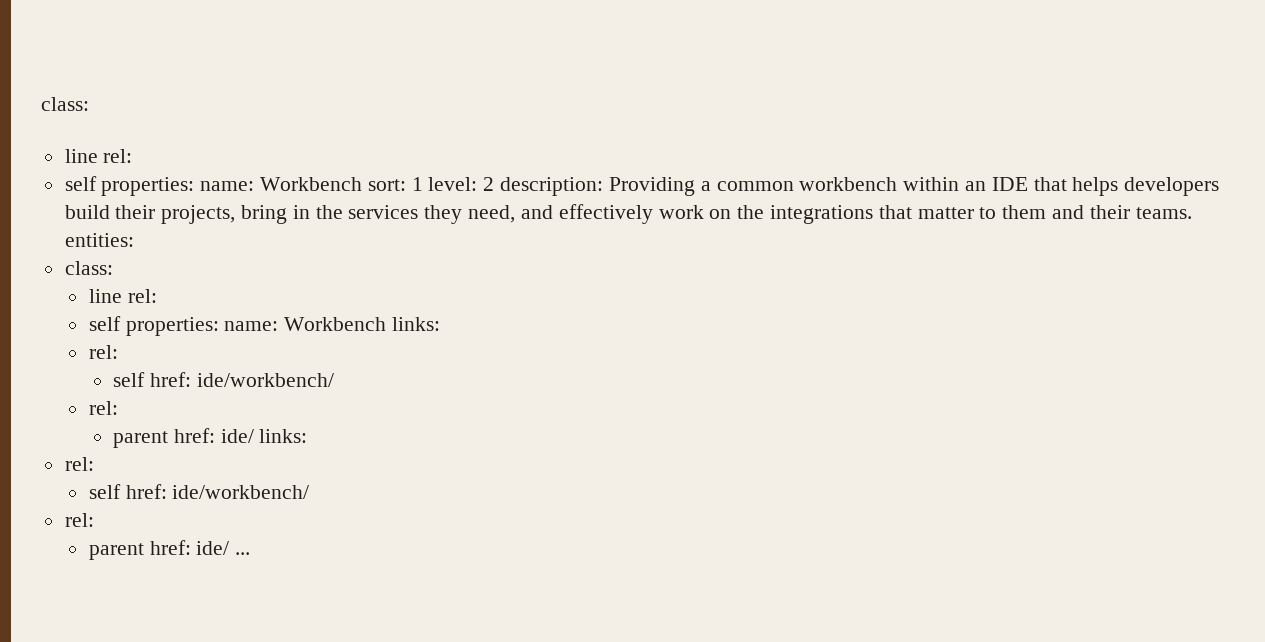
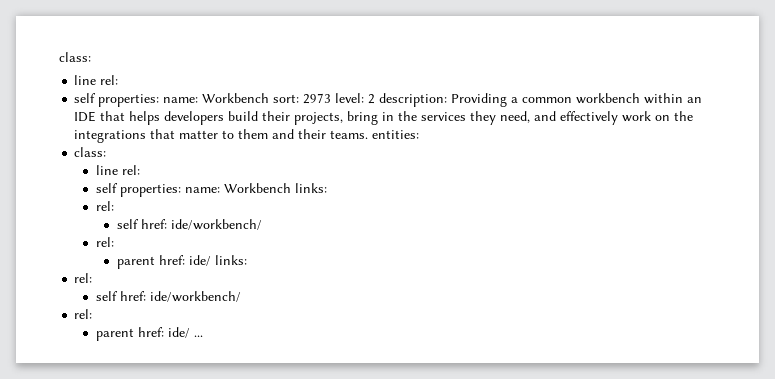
- self properties: name: Workbench sort: 1 level: 2 description: Providing a common workbench within an IDE that helps developers build their projects, bring in the services they need, and effectively work on the integrations that matter to them and their teams. entities:
+ self properties: name: Workbench sort: 2973 level: 2 description: Providing a common workbench within an IDE that helps developers build their projects, bring in the services they need, and effectively work on the integrations that matter to them and their teams. entities:

